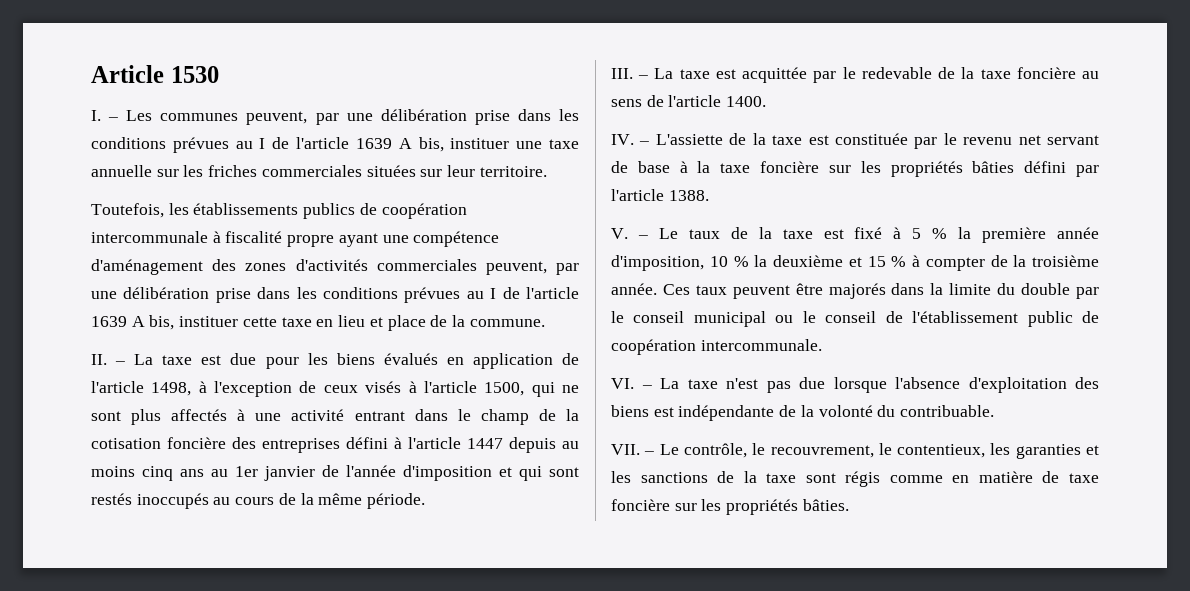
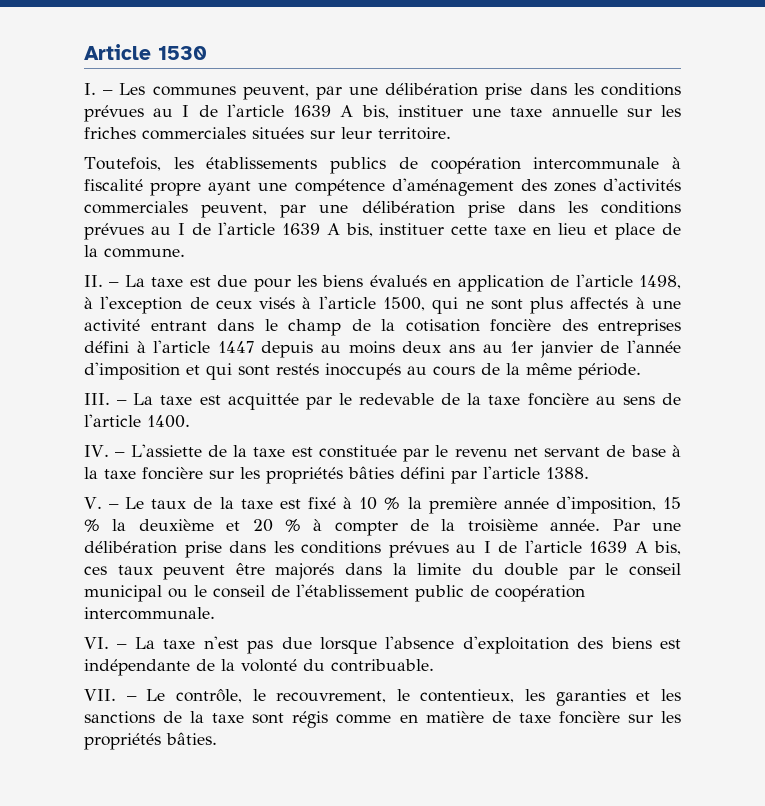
- II. – La taxe est due pour les biens évalués en application de l'article 1498, à l'exception de ceux visés à l'article 1500, qui ne sont plus affectés à une activité entrant dans le champ de la cotisation foncière des entreprises défini à l'article 1447 depuis au moins cinq ans au 1er janvier de l'année d'imposition et qui sont restés inoccupés au cours de la même période.
+ II. – La taxe est due pour les biens évalués en application de l'article 1498, à l'exception de ceux visés à l'article 1500, qui ne sont plus affectés à une activité entrant dans le champ de la cotisation foncière des entreprises défini à l'article 1447 depuis au moins deux ans au 1er janvier de l'année d'imposition et qui sont restés inoccupés au cours de la même période.
- V. – Le taux de la taxe est fixé à 5 % la première année d'imposition, 10 % la deuxième et 15 % à compter de la troisième année.
+ V. – Le taux de la taxe est fixé à 10 % la première année d'imposition, 15 % la deuxième et 20 % à compter de la troisième année.
- Ces taux peuvent être majorés dans la limite du double par le conseil municipal ou le conseil de l'établissement public de coopération intercommunale.
+ Par une délibération prise dans les conditions prévues au I de l'article 1639 A bis, ces taux peuvent être majorés dans la limite du double par le conseil municipal ou le conseil de l'établissement public de coopération intercommunale.

